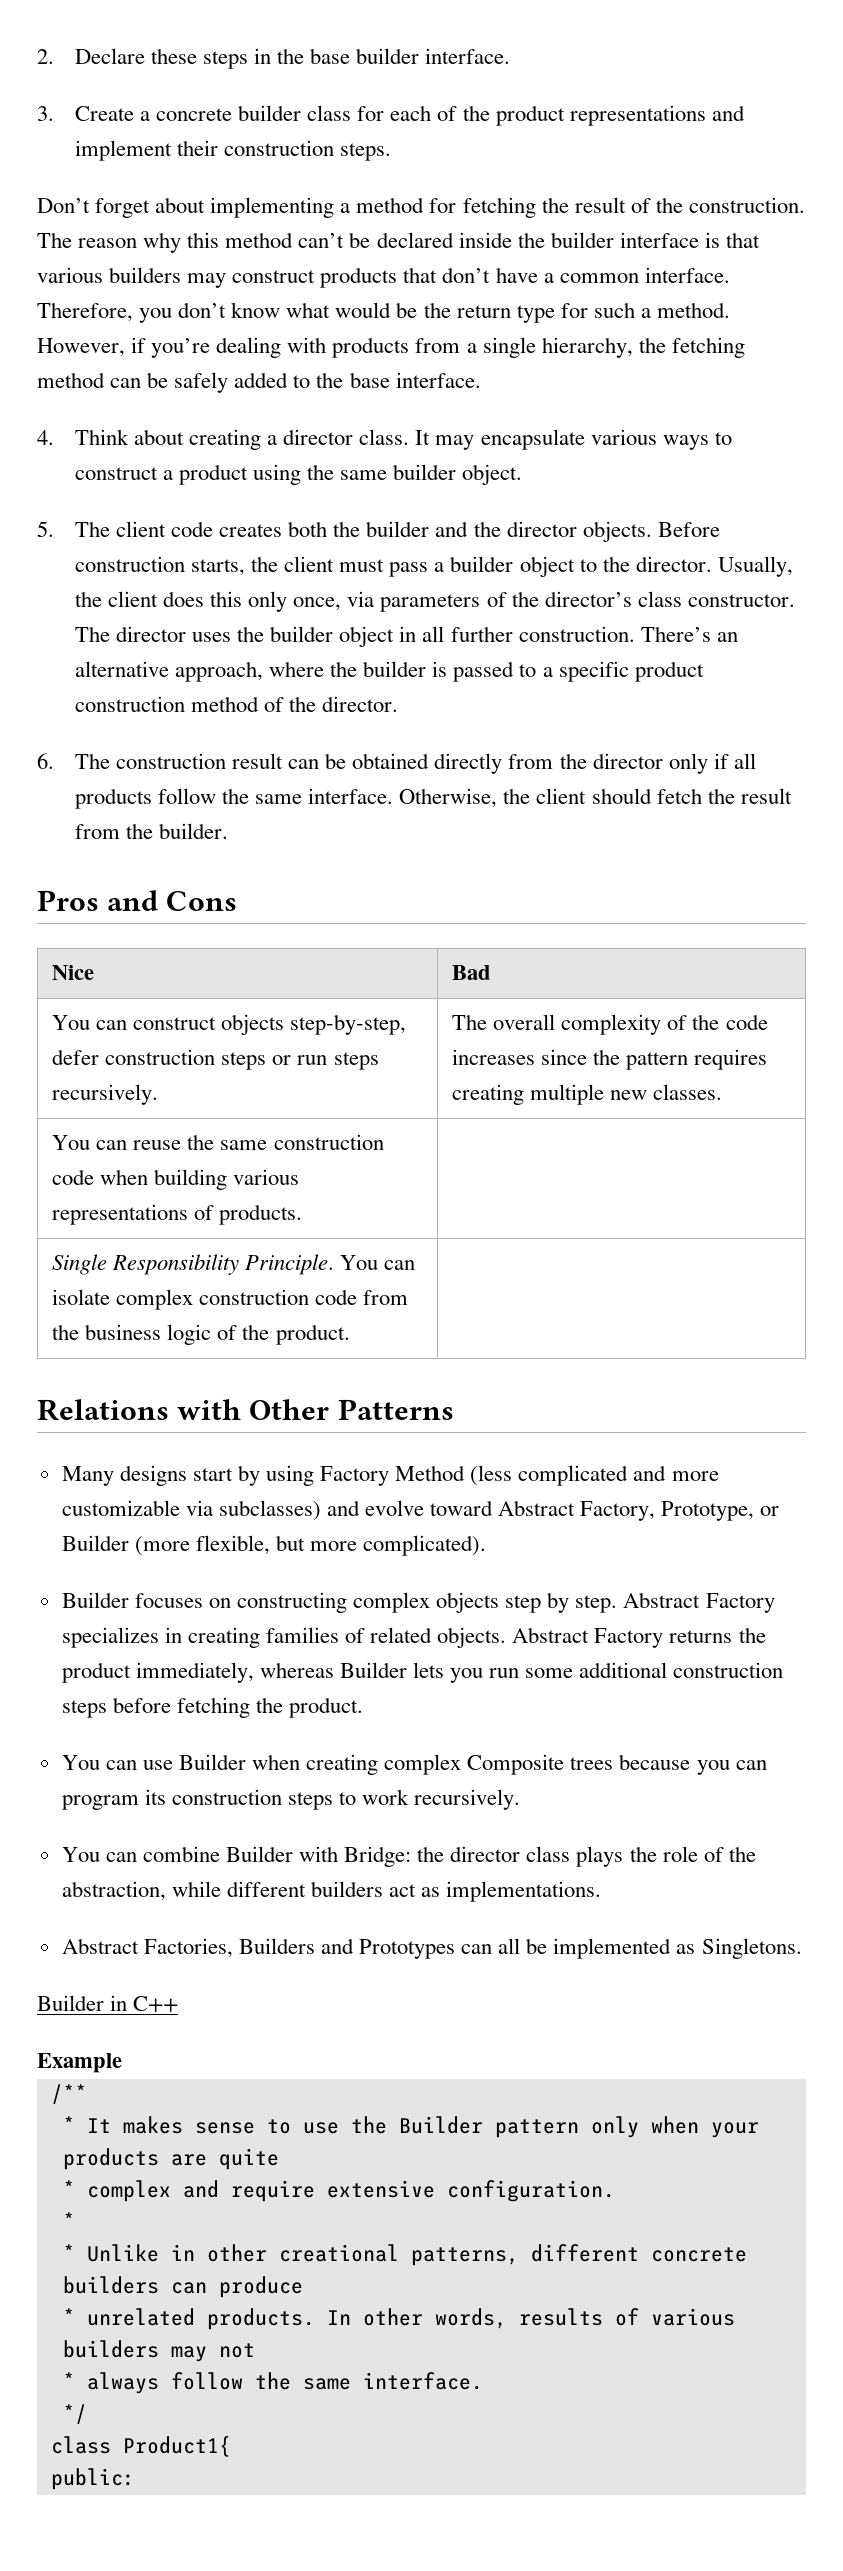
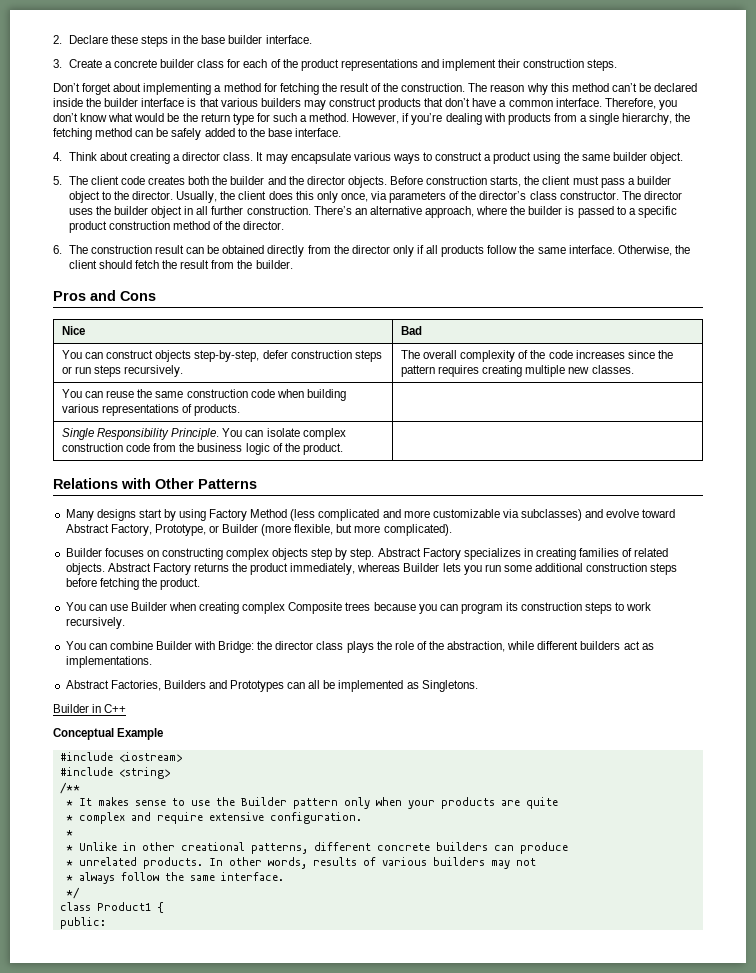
- Example
+ Conceptual Example
+ #include <iostream>
+ #include <string>
- class Product1{
+ class Product1 {

